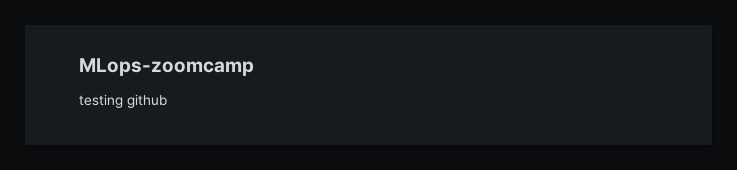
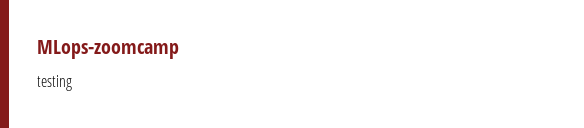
- testing github
+ testing

